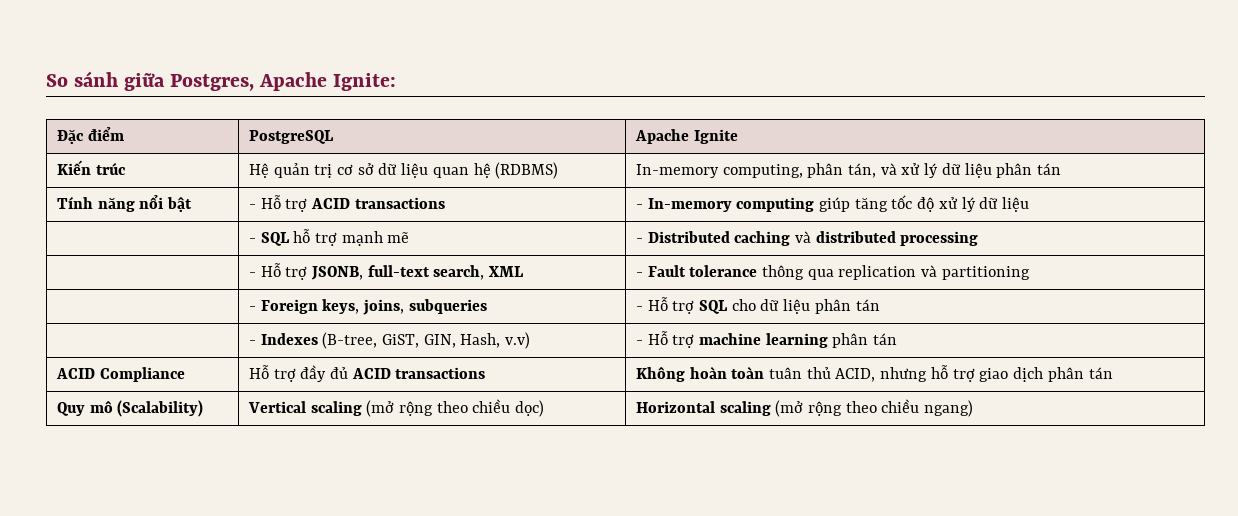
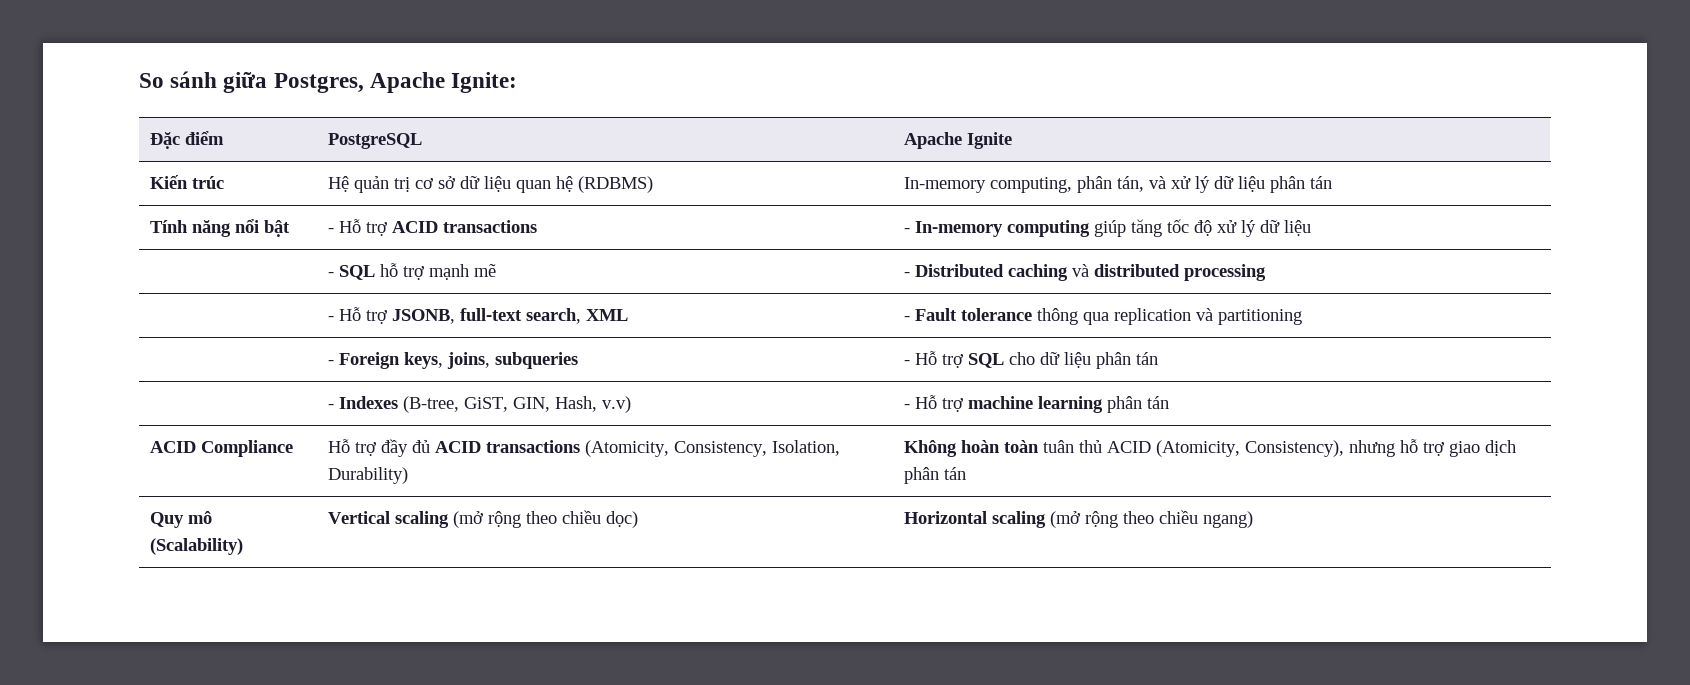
- ACID Compliance | Hỗ trợ đầy đủ ACID transactions | Không hoàn toàn tuân thủ ACID, nhưng hỗ trợ giao dịch phân tán
+ ACID Compliance | Hỗ trợ đầy đủ ACID transactions (Atomicity, Consistency, Isolation, Durability) | Không hoàn toàn tuân thủ ACID (Atomicity, Consistency), nhưng hỗ trợ giao dịch phân tán

